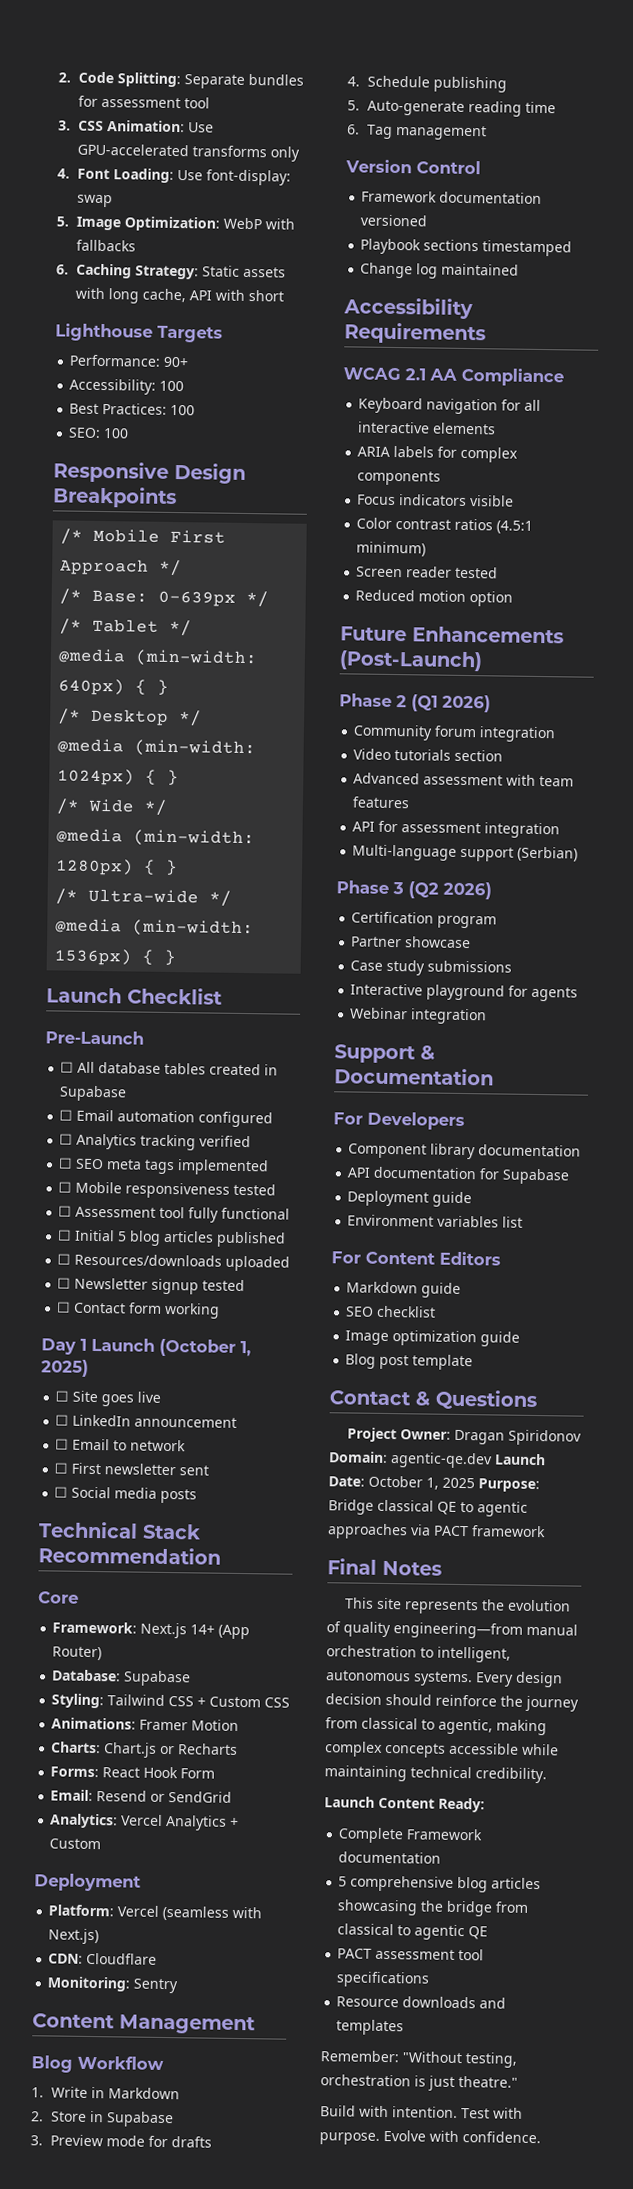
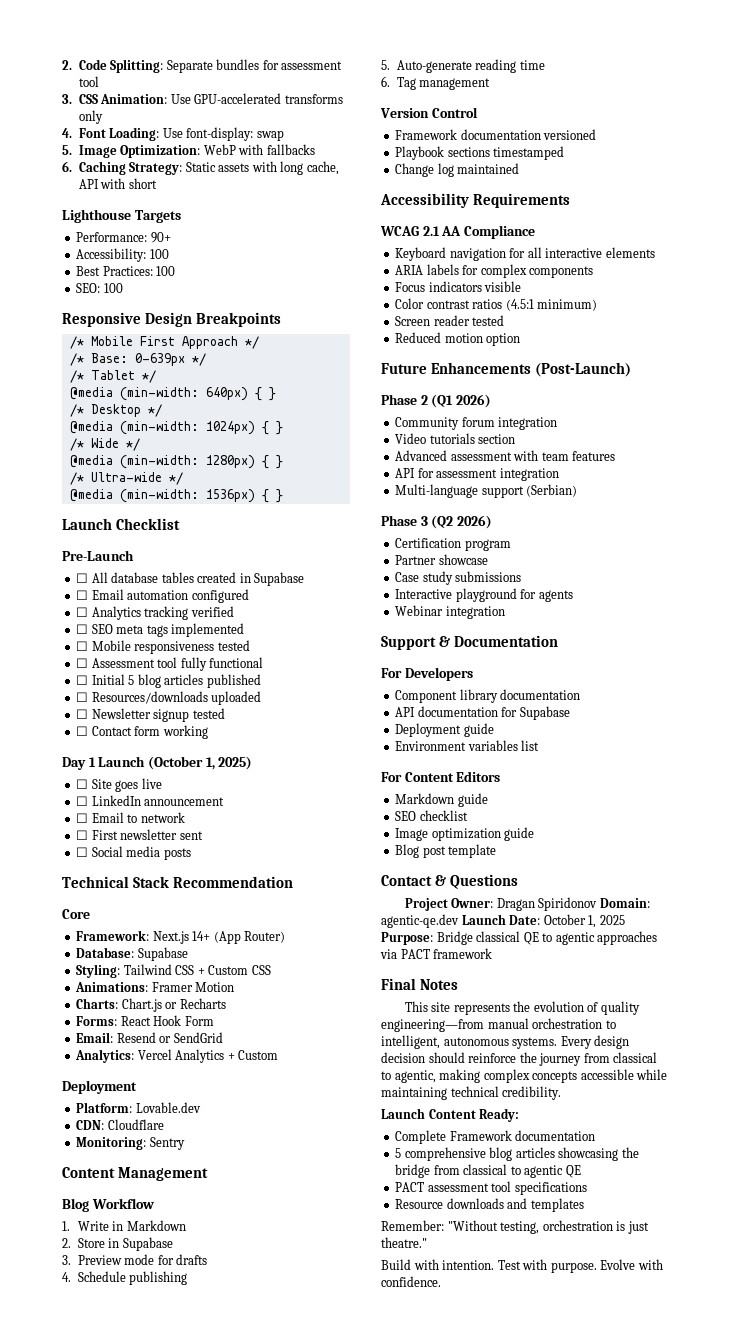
- Platform: Vercel (seamless with Next.js)
+ Platform: Lovable.dev

